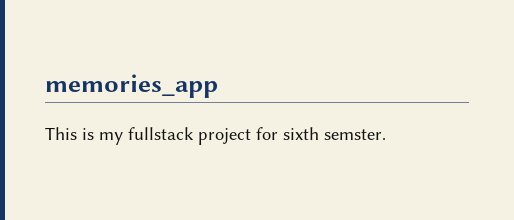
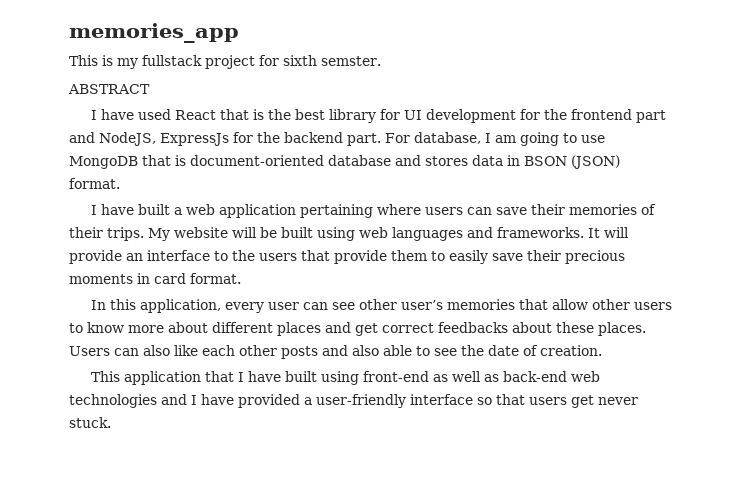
+ ABSTRACT
+ I have used React that is the best library for UI development for the frontend part and NodeJS, ExpressJs for the backend part. For database, I am going to use MongoDB that is document-oriented database and stores data in BSON (JSON) format.
+ I have built a web application pertaining where users can save their memories of their trips. My website will be built using web languages and frameworks. It will provide an interface to the users that provide them to easily save their precious moments in card format.
+ In this application, every user can see other user’s memories that allow other users to know more about different places and get correct feedbacks about these places. Users can also like each other posts and also able to see the date of creation.
+ This application that I have built using front-end as well as back-end web technologies and I have provided a user-friendly interface so that users get never stuck.

